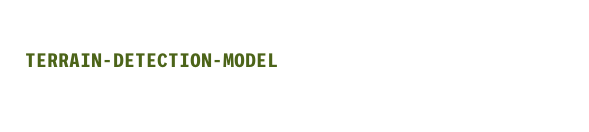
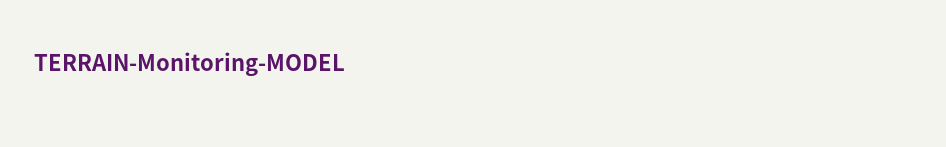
- TERRAIN-DETECTION-MODEL
+ TERRAIN-Monitoring-MODEL

